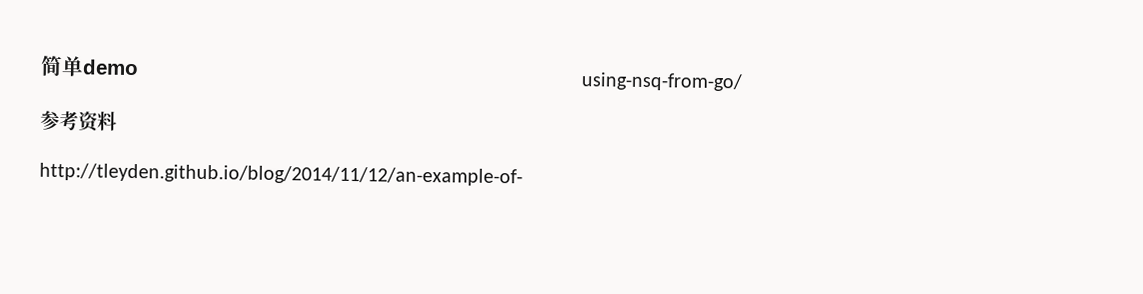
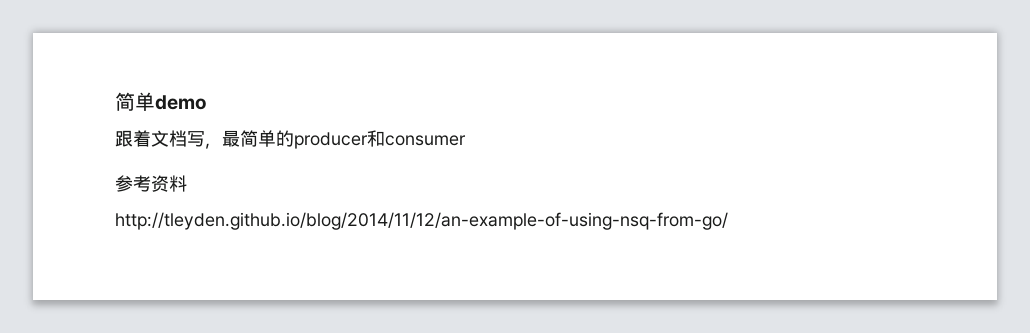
+ 跟着文档写，最简单的producer和consumer

